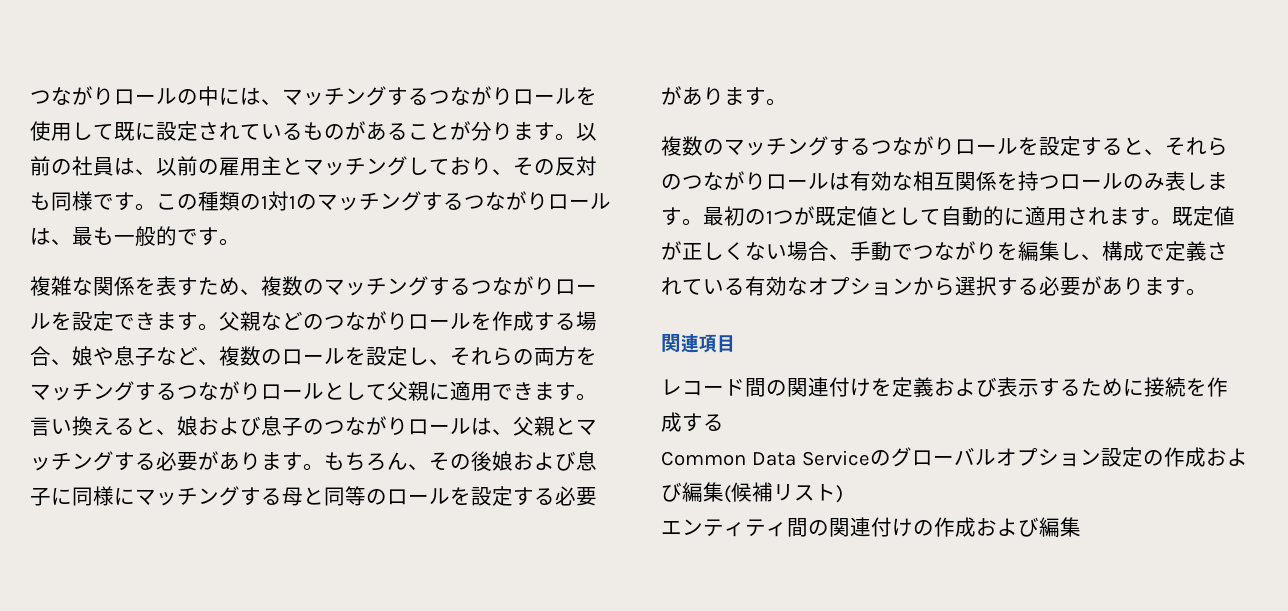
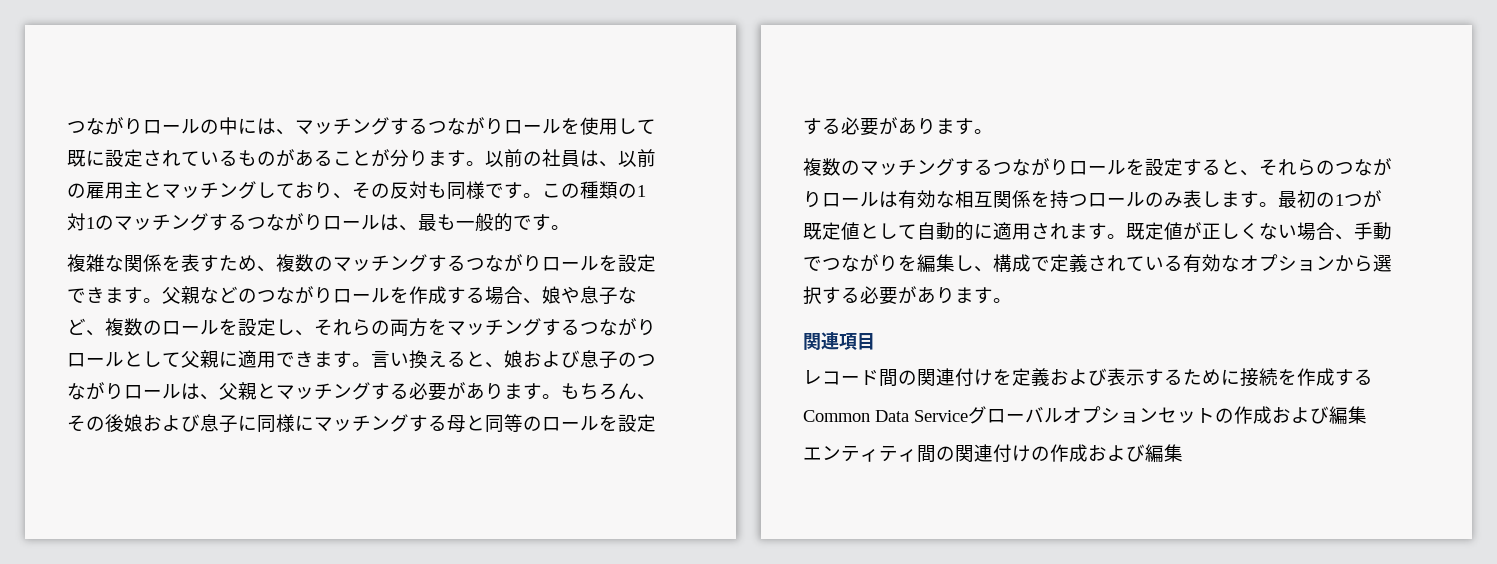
- Common Data Serviceのグローバルオプション設定の作成および編集(候補リスト)
+ Common Data Serviceグローバルオプションセットの作成および編集

